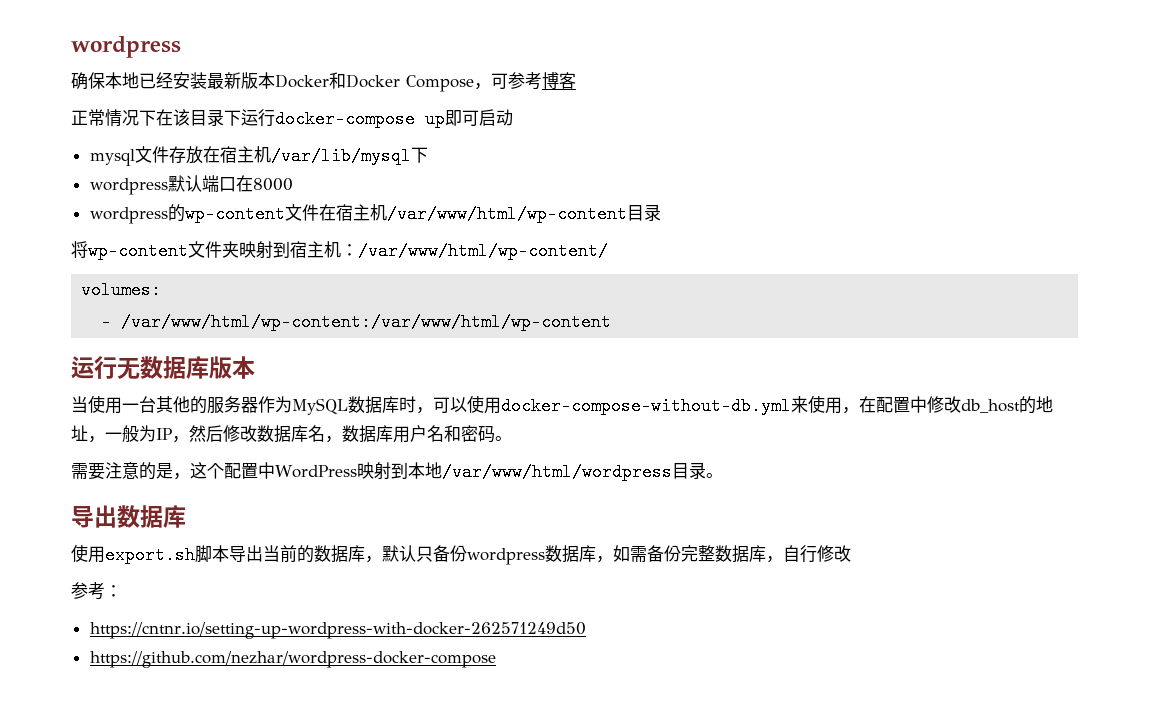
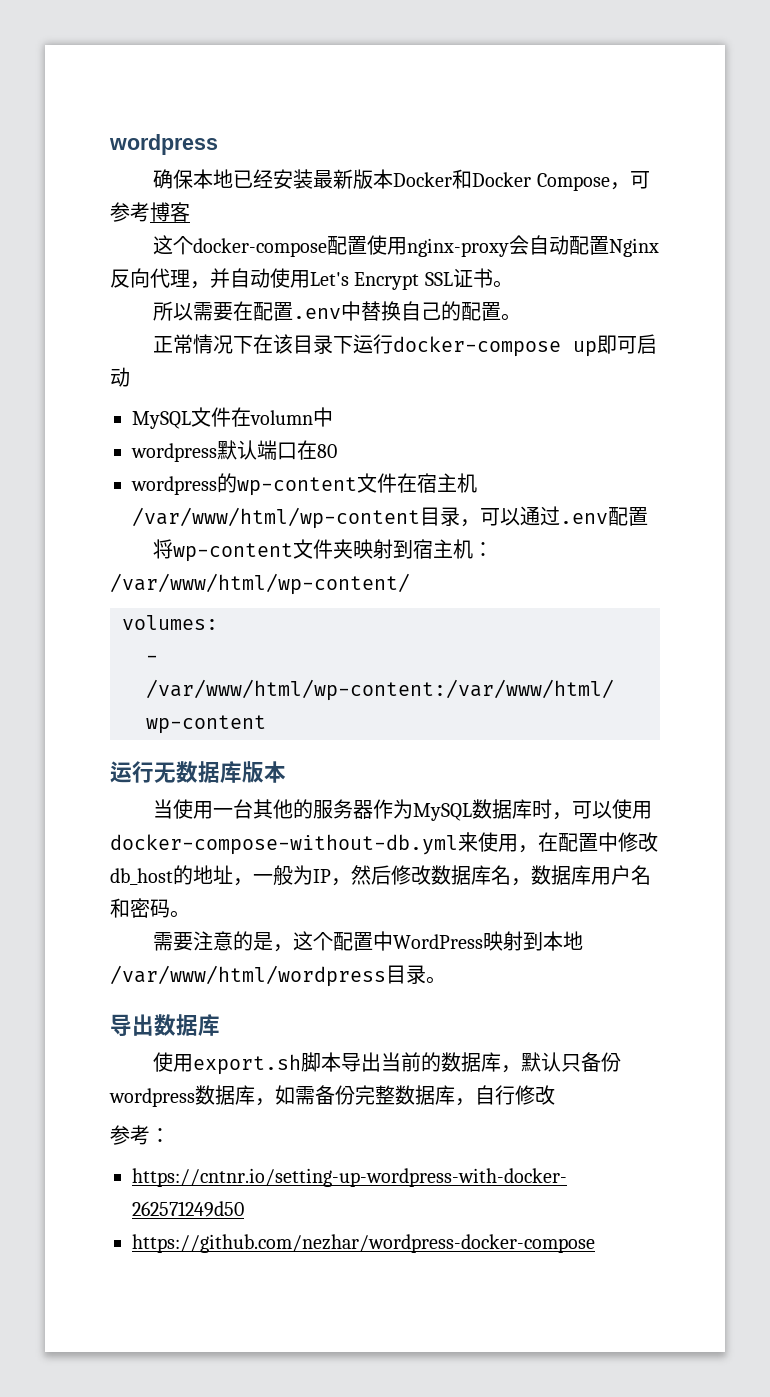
+ 这个docker-compose配置使用nginx-proxy会自动配置Nginx反向代理，并自动使用Let's Encrypt SSL证书。
+ 所以需要在配置.env中替换自己的配置。
- mysql文件存放在宿主机/var/lib/mysql下
+ MySQL文件在volumn中
- wordpress默认端口在8000
+ wordpress默认端口在80
- wordpress的wp-content文件在宿主机/var/www/html/wp-content目录
+ wordpress的wp-content文件在宿主机/var/www/html/wp-content目录，可以通过.env配置

